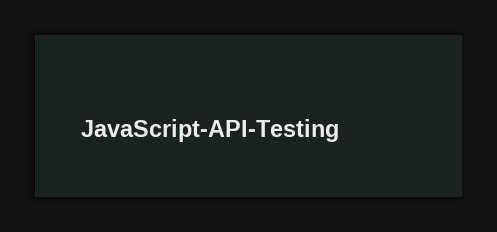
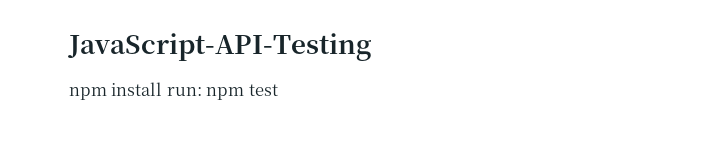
+ npm install run: npm test

